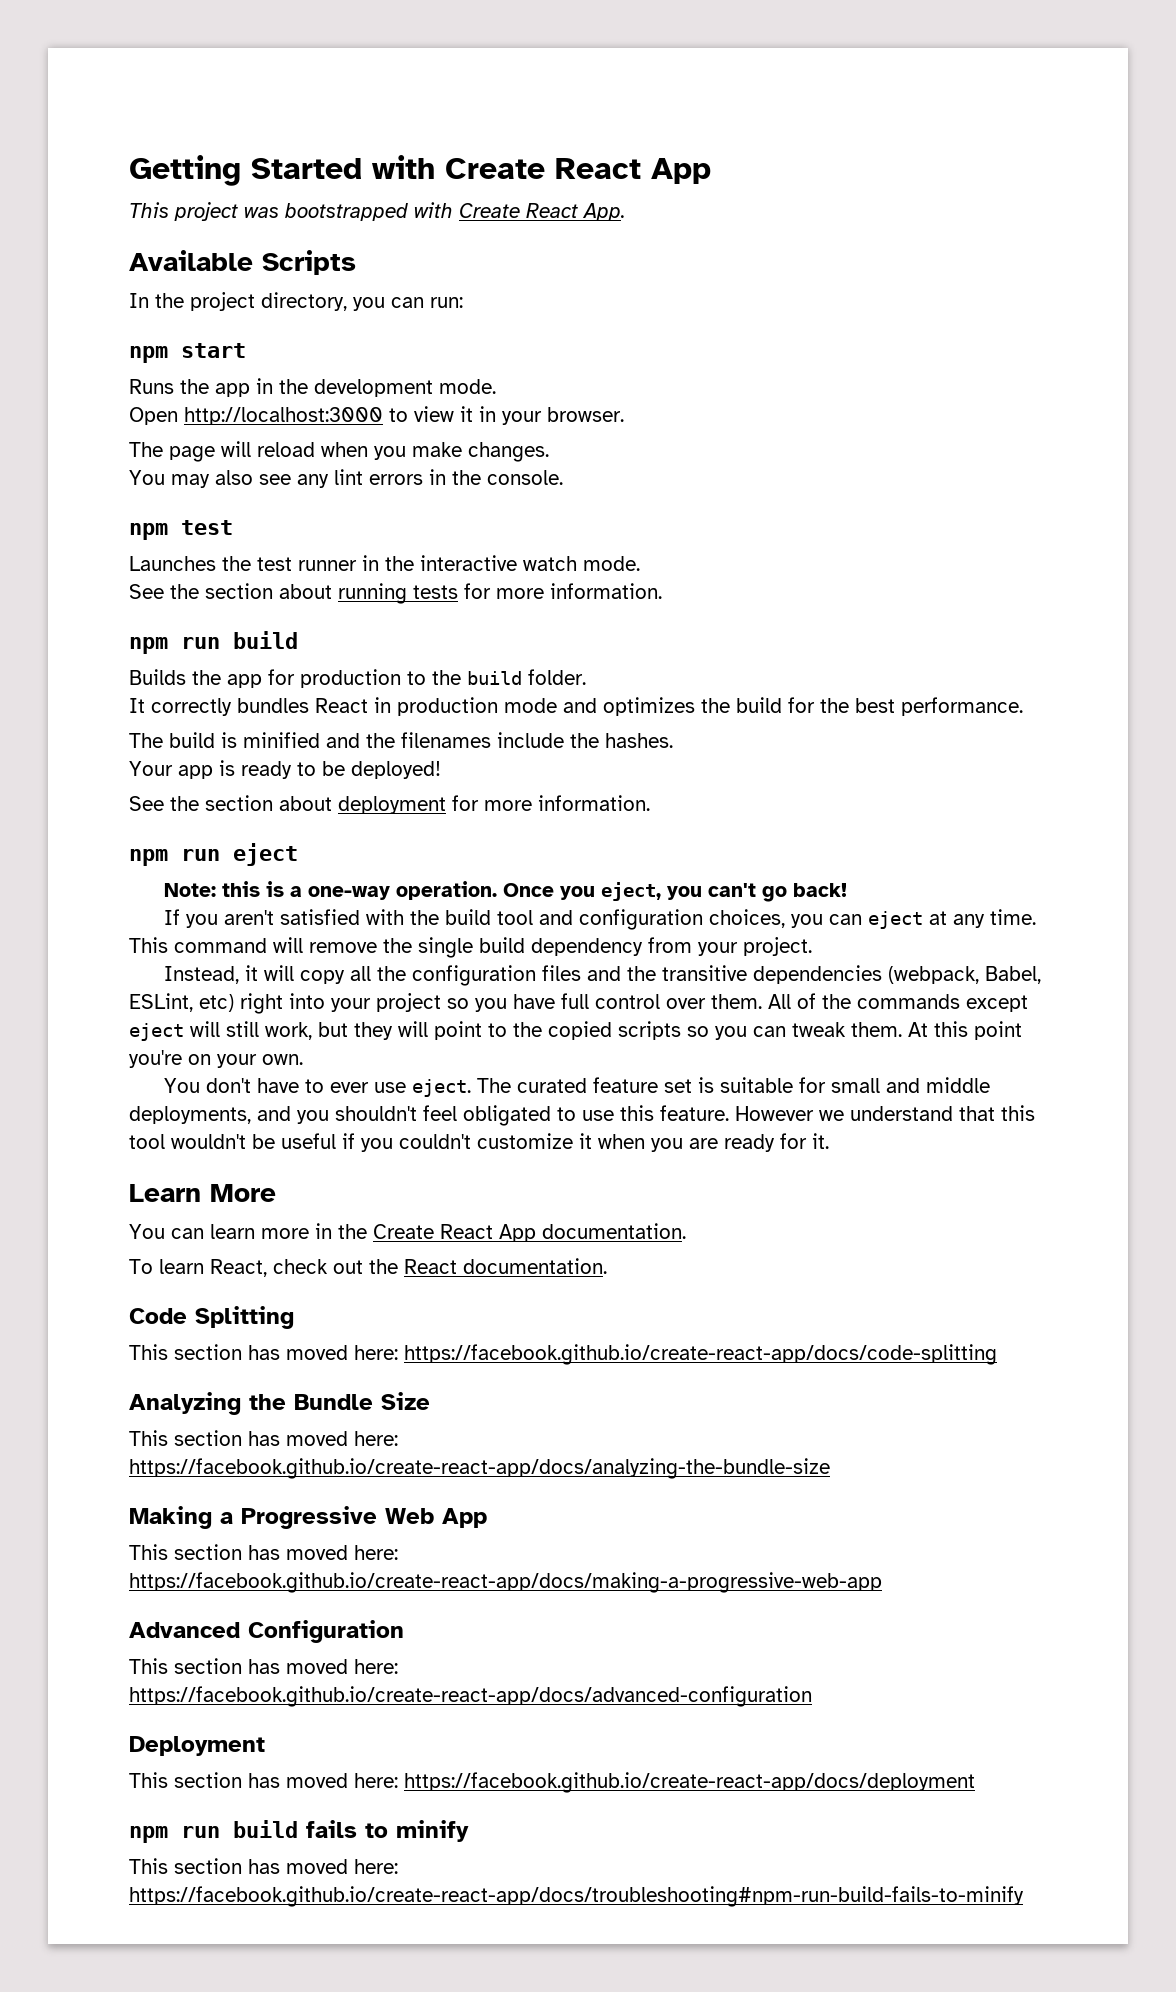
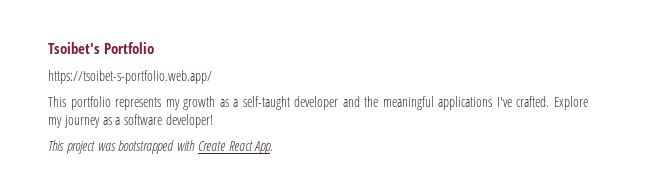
- Getting Started with Create React App
+ Tsoibet's Portfolio
+ https://tsoibet-s-portfolio.web.app/
+ This portfolio represents my growth as a self-taught developer and the meaningful applications I've crafted. Explore my journey as a software developer!
- Available Scripts
- In the project directory, you can run:
- npm start
- Runs the app in the development mode.
- Open http://localhost:3000 to view it in your browser.
- The page will reload when you make changes.
- You may also see any lint errors in the console.
- npm test
- Launches the test runner in the interactive watch mode.
- See the section about running tests for more information.
- npm run build
- Builds the app for production to the build folder.
- It correctly bundles React in production mode and optimizes the build for the best performance.
- The build is minified and the filenames include the hashes.
- Your app is ready to be deployed!
- See the section about deployment for more information.
- npm run eject
- Note: this is a one-way operation. Once you eject, you can't go back!
- If you aren't satisfied with the build tool and configuration choices, you can eject at any time. This command will remove the single build dependency from your project.
- Instead, it will copy all the configuration files and the transitive dependencies (webpack, Babel, ESLint, etc) right into your project so you have full control over them. All of the commands except eject will still work, but they will point to the copied scripts so you can tweak them. At this point you're on your own.
- You don't have to ever use eject. The curated feature set is suitable for small and middle deployments, and you shouldn't feel obligated to use this feature. However we understand that this tool wouldn't be useful if you couldn't customize it when you are ready for it.
- Learn More
- You can learn more in the Create React App documentation.
- To learn React, check out the React documentation.
- Code Splitting
- This section has moved here: https://facebook.github.io/create-react-app/docs/code-splitting
- Analyzing the Bundle Size
- This section has moved here: https://facebook.github.io/create-react-app/docs/analyzing-the-bundle-size
- Making a Progressive Web App
- This section has moved here: https://facebook.github.io/create-react-app/docs/making-a-progressive-web-app
- Advanced Configuration
- This section has moved here: https://facebook.github.io/create-react-app/docs/advanced-configuration
- Deployment
- This section has moved here: https://facebook.github.io/create-react-app/docs/deployment
- npm run build fails to minify
- This section has moved here: https://facebook.github.io/create-react-app/docs/troubleshooting#npm-run-build-fails-to-minify

